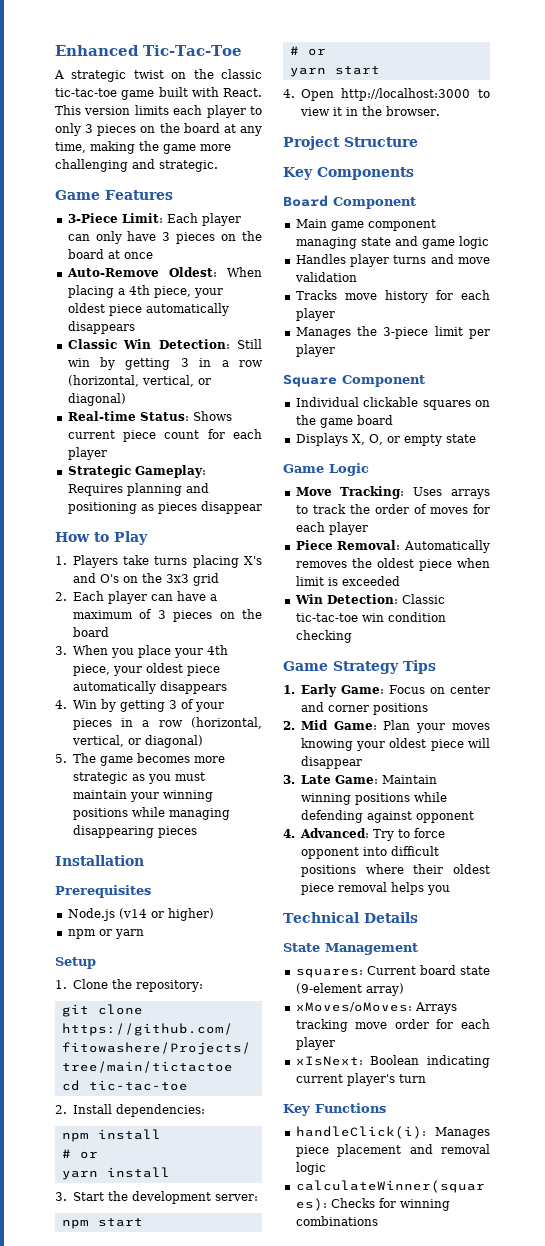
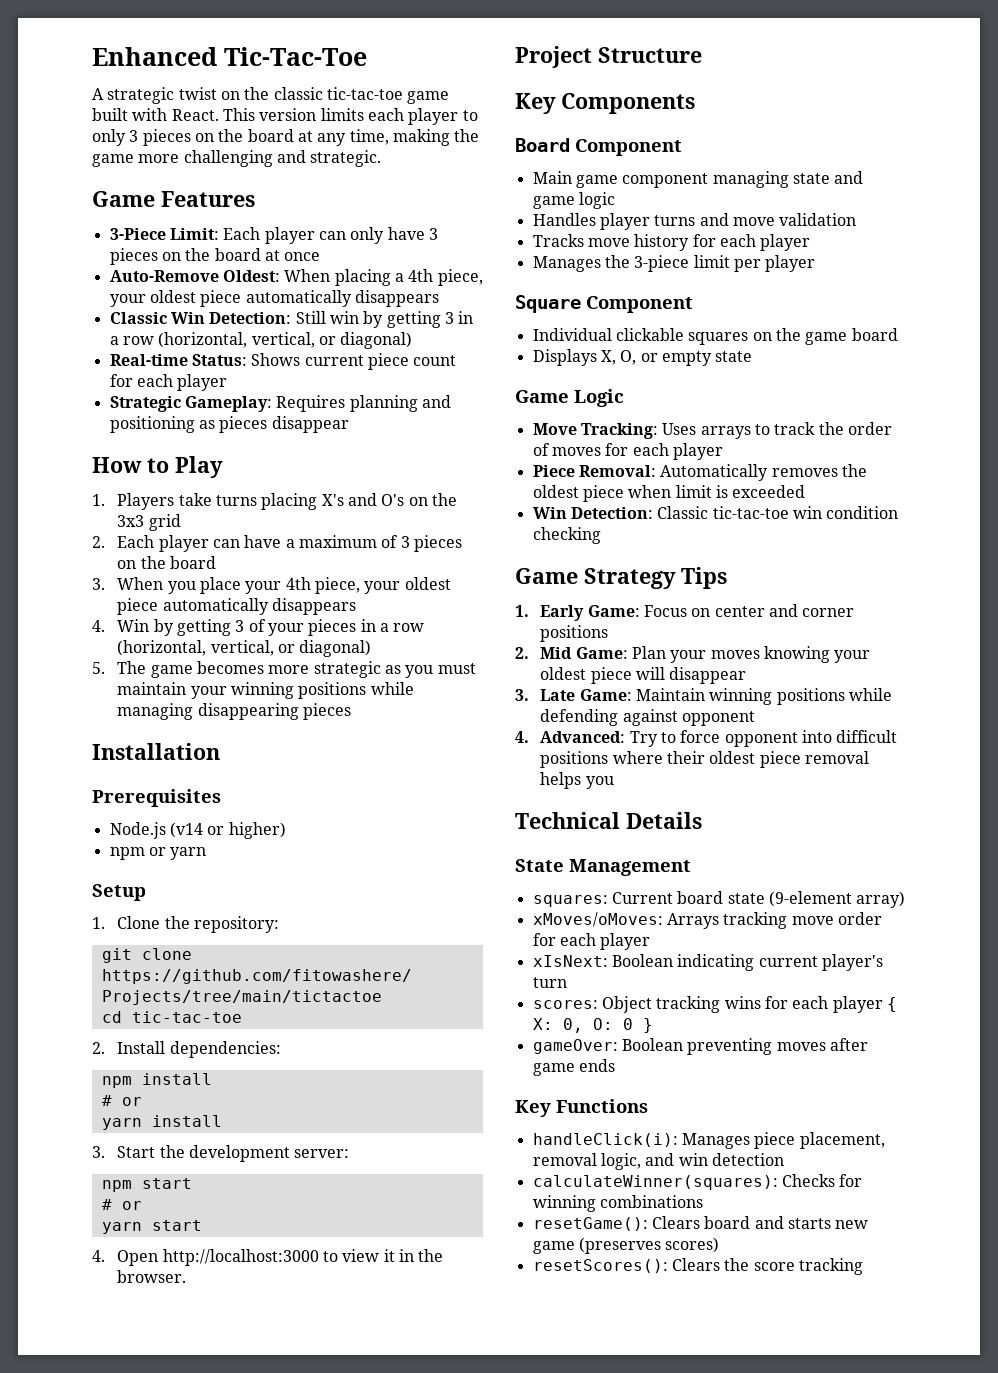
+ scores: Object tracking wins for each player { X: 0, O: 0 }
+ gameOver: Boolean preventing moves after game ends
- handleClick(i): Manages piece placement and removal logic
+ handleClick(i): Manages piece placement, removal logic, and win detection
+ resetGame(): Clears board and starts new game (preserves scores)
+ resetScores(): Clears the score tracking

